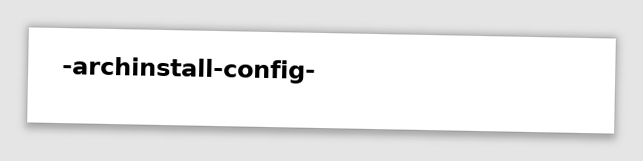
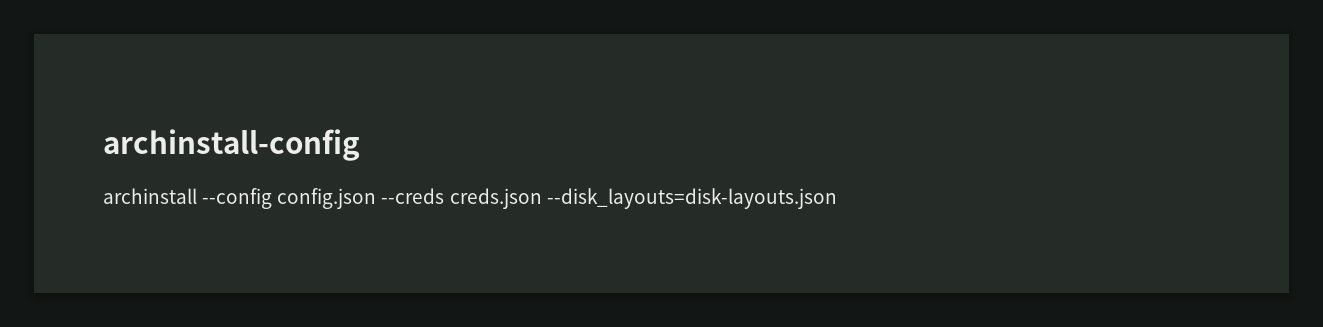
- -archinstall-config-
+ archinstall-config
+ archinstall --config config.json --creds creds.json --disk_layouts=disk-layouts.json

